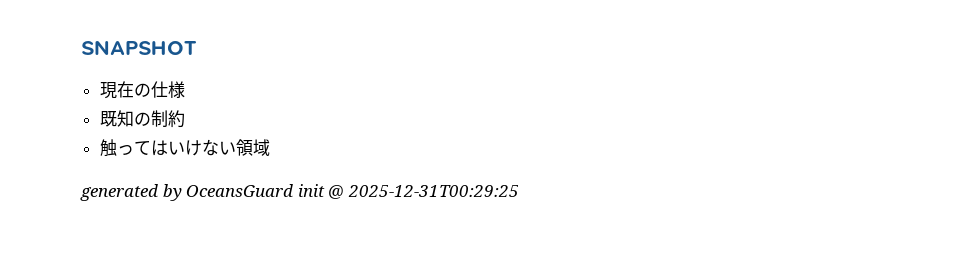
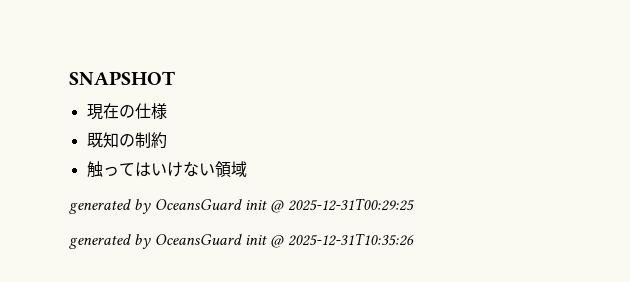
+ generated by OceansGuard init @ 2025-12-31T10:35:26

